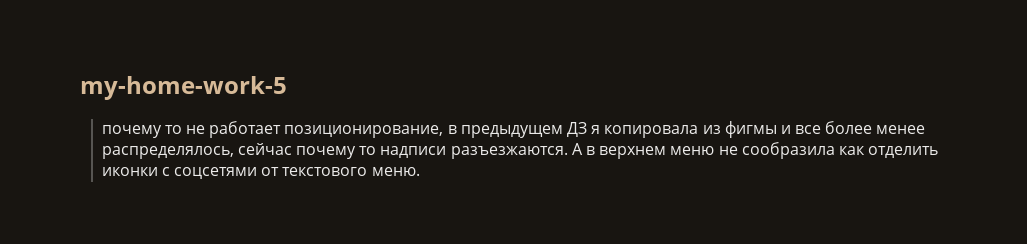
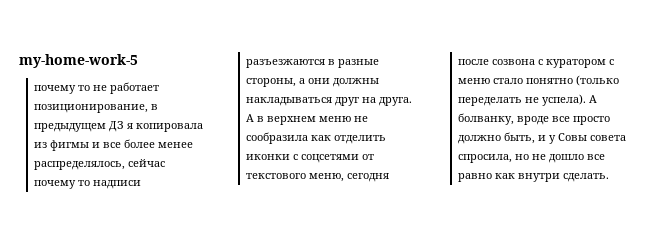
- почему то не работает позиционирование, в предыдущем ДЗ я копировала из фигмы и все более менее распределялось, сейчас почему то надписи разъезжаются.
+ почему то не работает позиционирование, в предыдущем ДЗ я копировала из фигмы и все более менее распределялось, сейчас почему то надписи разъезжаются в разные стороны, а они должны накладываться друг на друга.
- А в верхнем меню не сообразила как отделить иконки с соцсетями от текстового меню.
+ А в верхнем меню не сообразила как отделить иконки с соцсетями от текстового меню, сегодня после созвона с куратором с меню стало понятно (только переделать не успела). А болванку, вроде все просто должно быть, и у Совы совета спросила, но не дошло все равно как внутри сделать.

